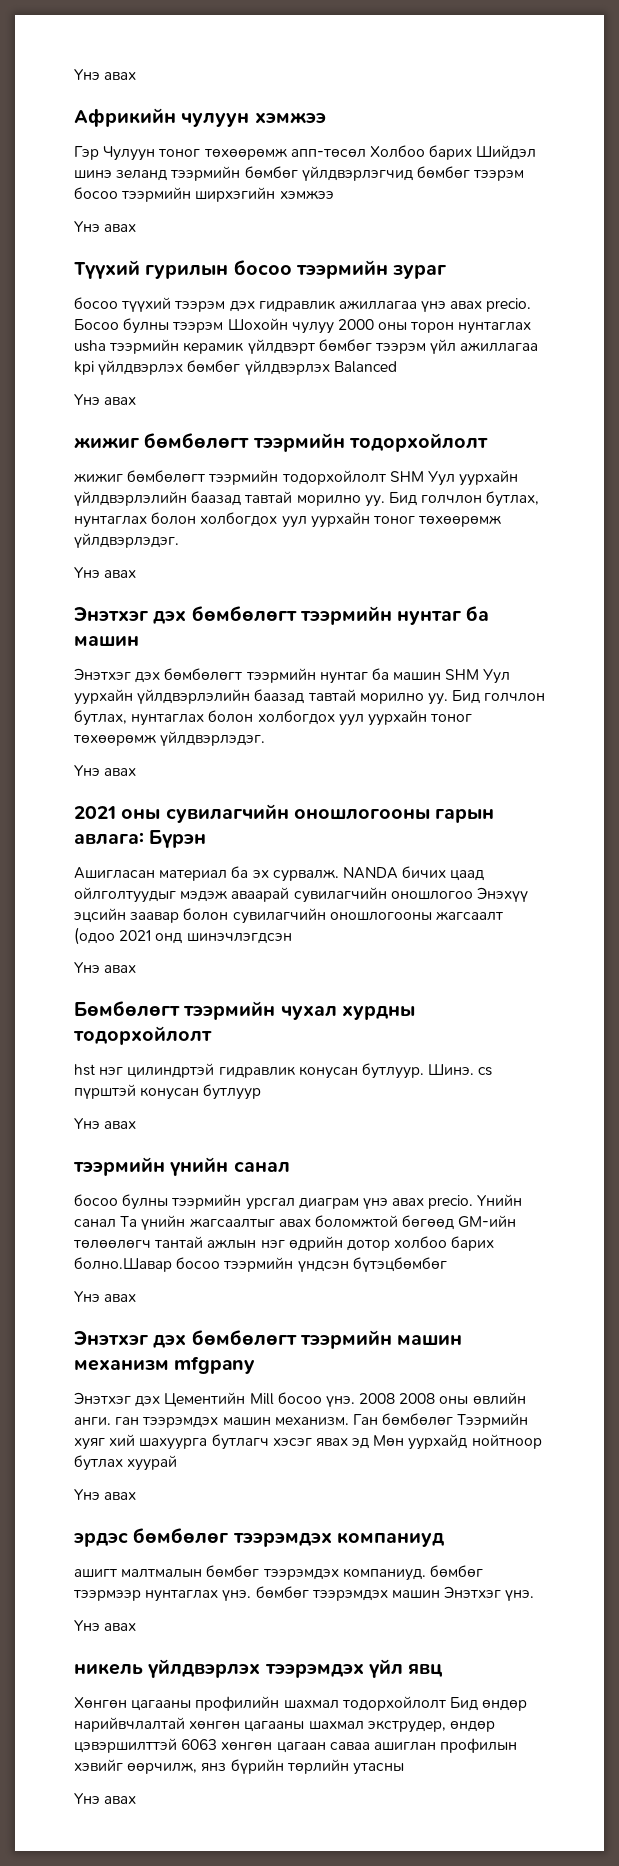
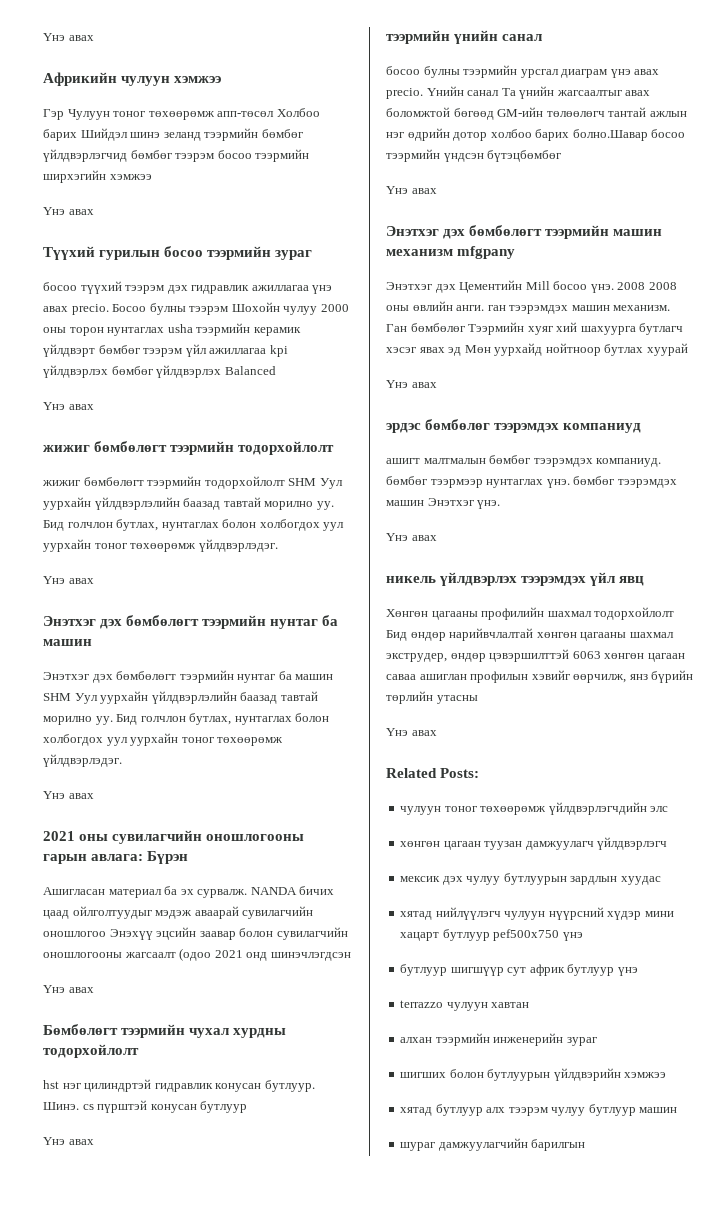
+ Related Posts:
+ чулуун тоног төхөөрөмж үйлдвэрлэгчдийн элс
+ хөнгөн цагаан туузан дамжуулагч үйлдвэрлэгч
+ мексик дэх чулуу бутлуурын зардлын хуудас
+ хятад нийлүүлэгч чулуун нүүрсний хүдэр мини хацарт бутлуур pef500x750 үнэ
+ бутлуур шигшүүр сут африк бутлуур үнэ
+ terrazzo чулуун хавтан
+ алхан тээрмийн инженерийн зураг
+ шигших болон бутлуурын үйлдвэрийн хэмжээ
+ хятад бутлуур алх тээрэм чулуу бутлуур машин
+ шураг дамжуулагчийн барилгын

